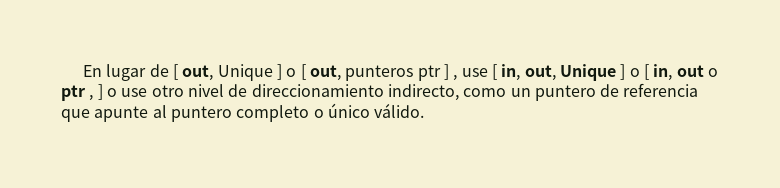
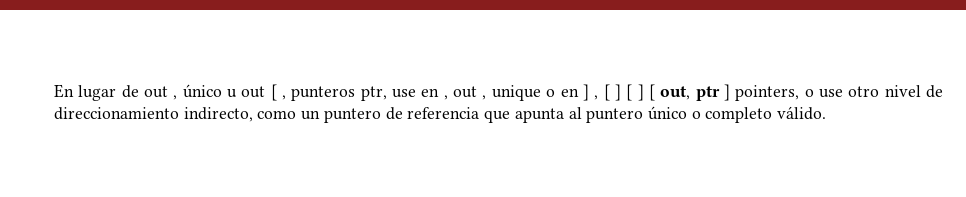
- En lugar de [ out, Unique ] o [ out, punteros ptr ] , use [ in, out, Unique ] o [ in, out o ptr , ] o use otro nivel de direccionamiento indirecto, como un puntero de referencia que apunte al puntero completo o único válido.
+ En lugar de out , único u out [ , punteros ptr, use en , out , unique o en ] , [ ] [ ] [ out, ptr ] pointers, o use otro nivel de direccionamiento indirecto, como un puntero de referencia que apunta al puntero único o completo válido.

